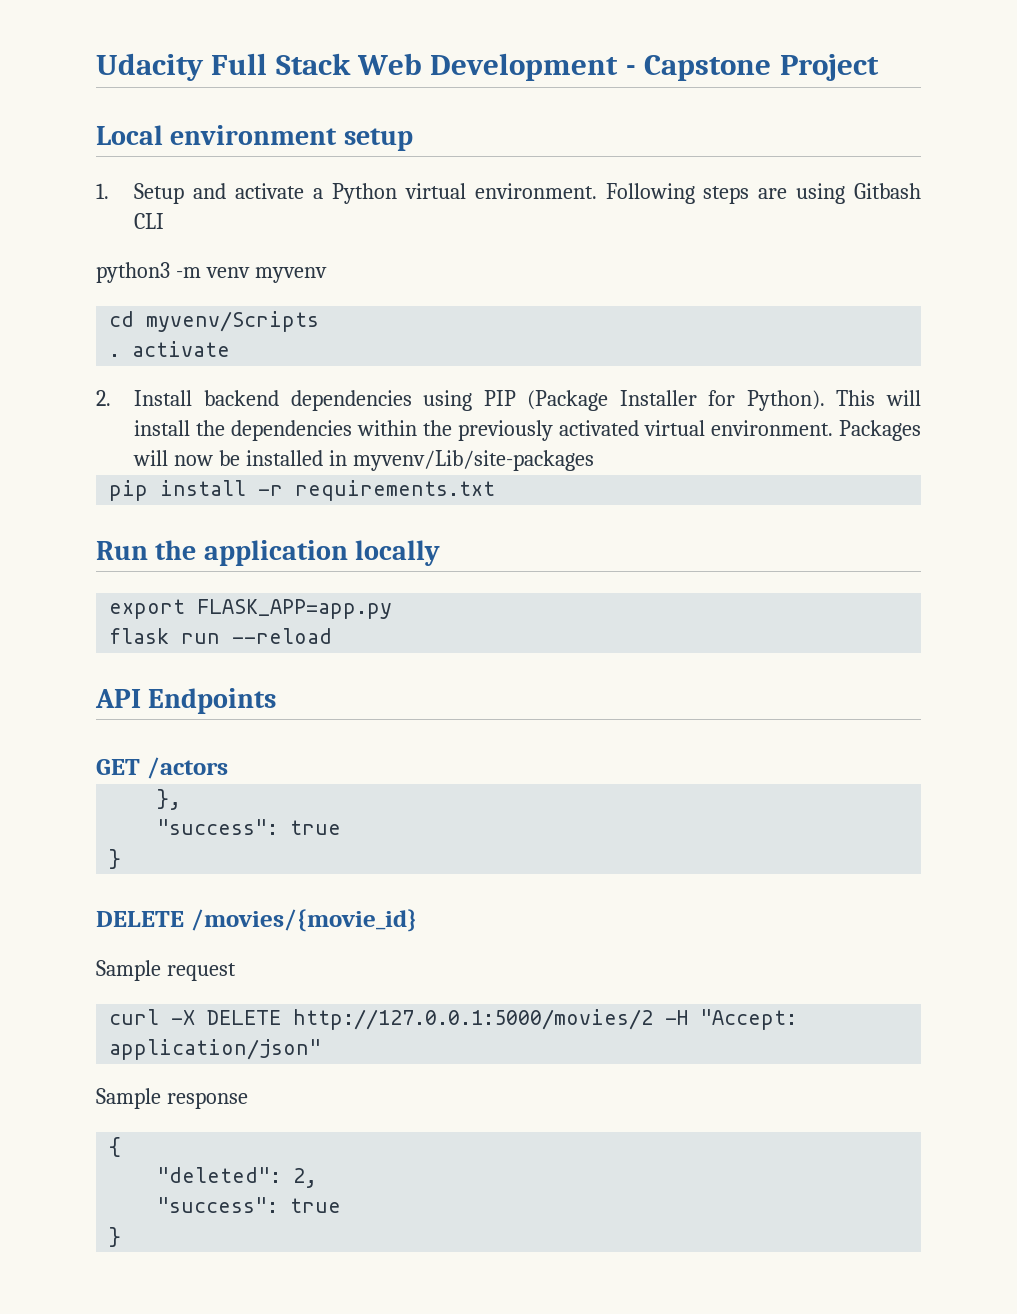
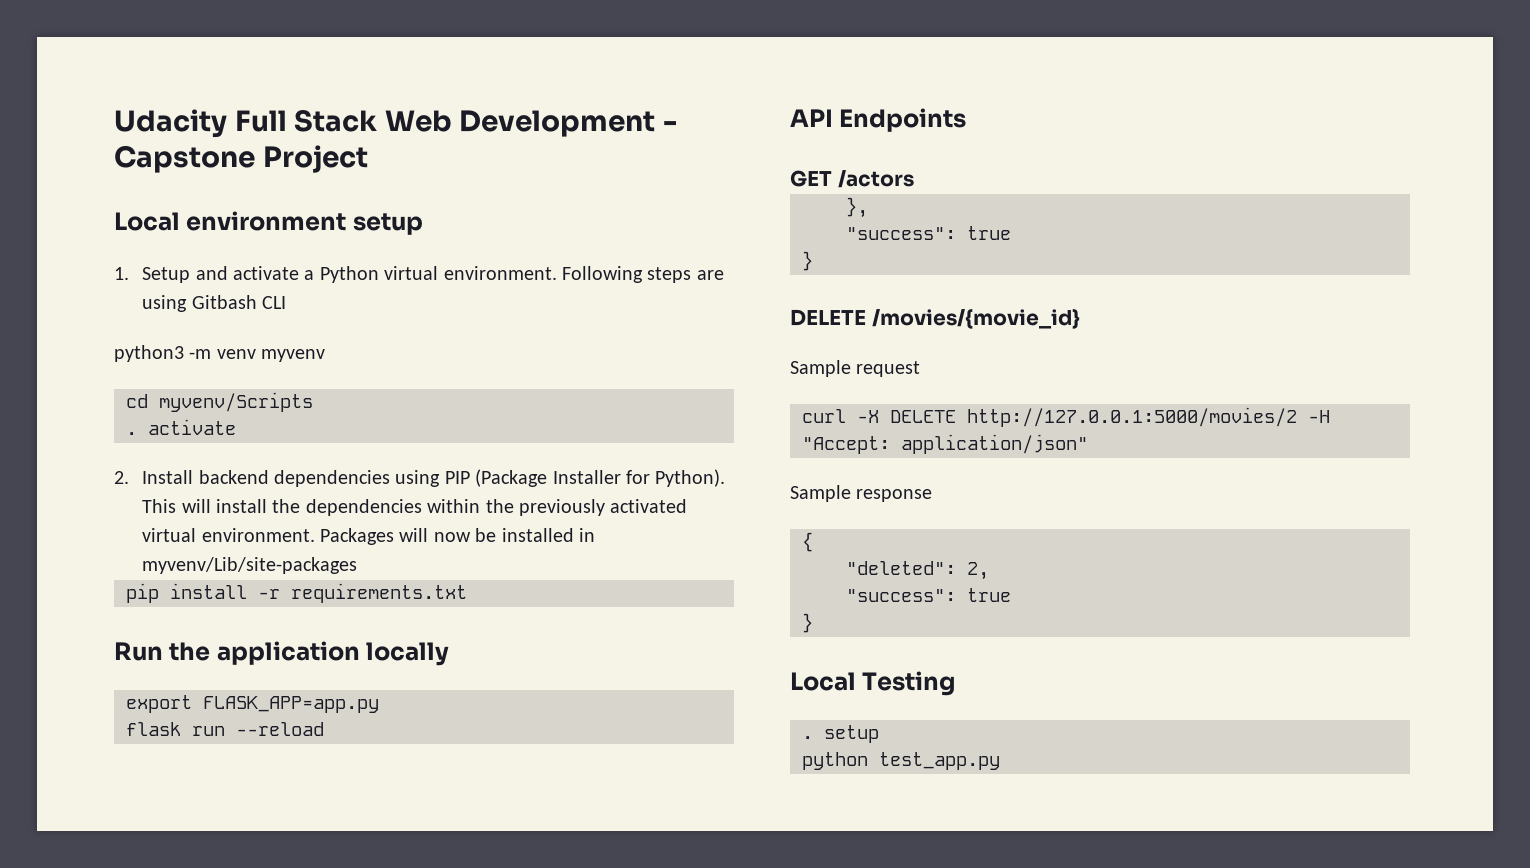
+ Local Testing
+ . setup
+ python test_app.py

